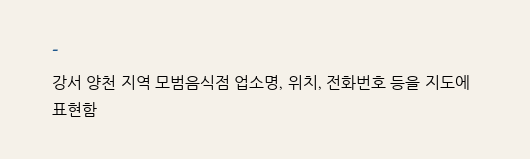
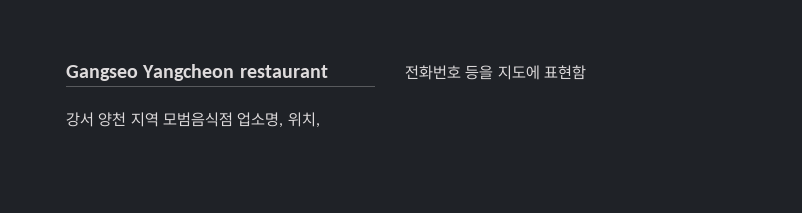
- -
+ Gangseo Yangcheon restaurant

